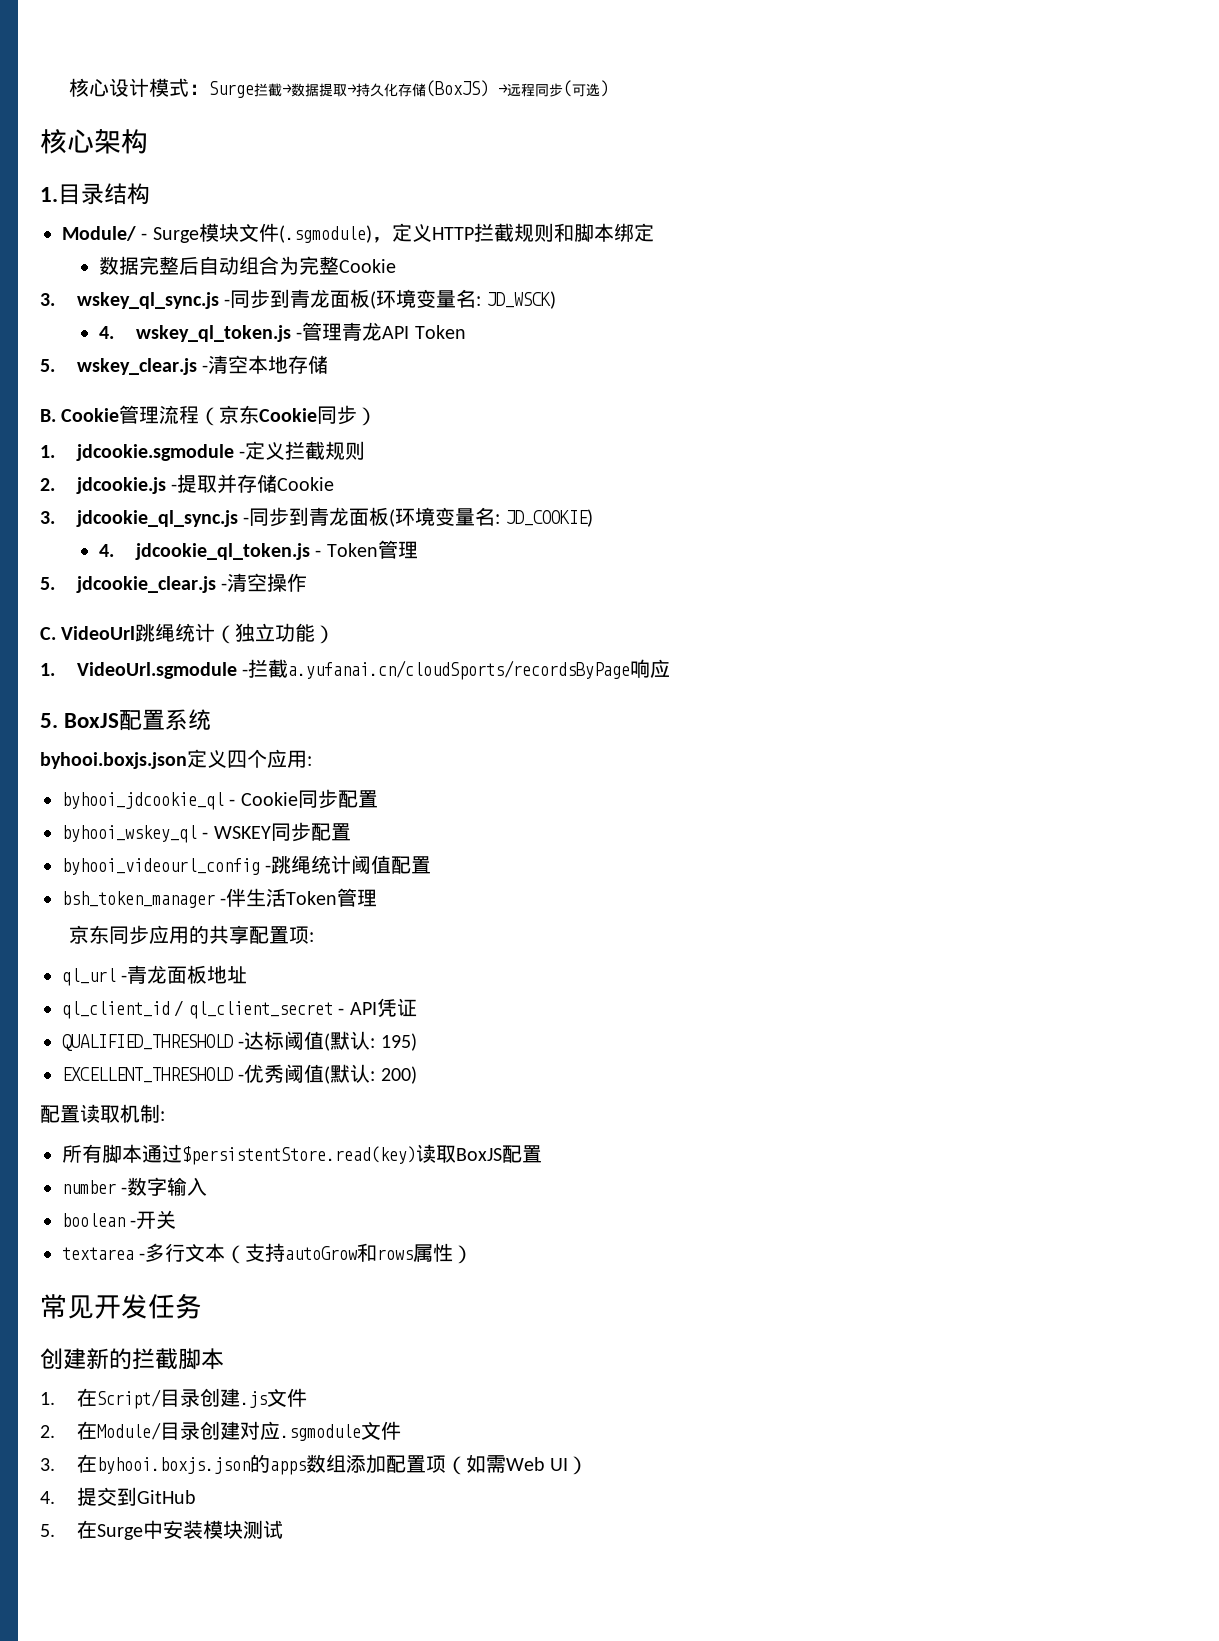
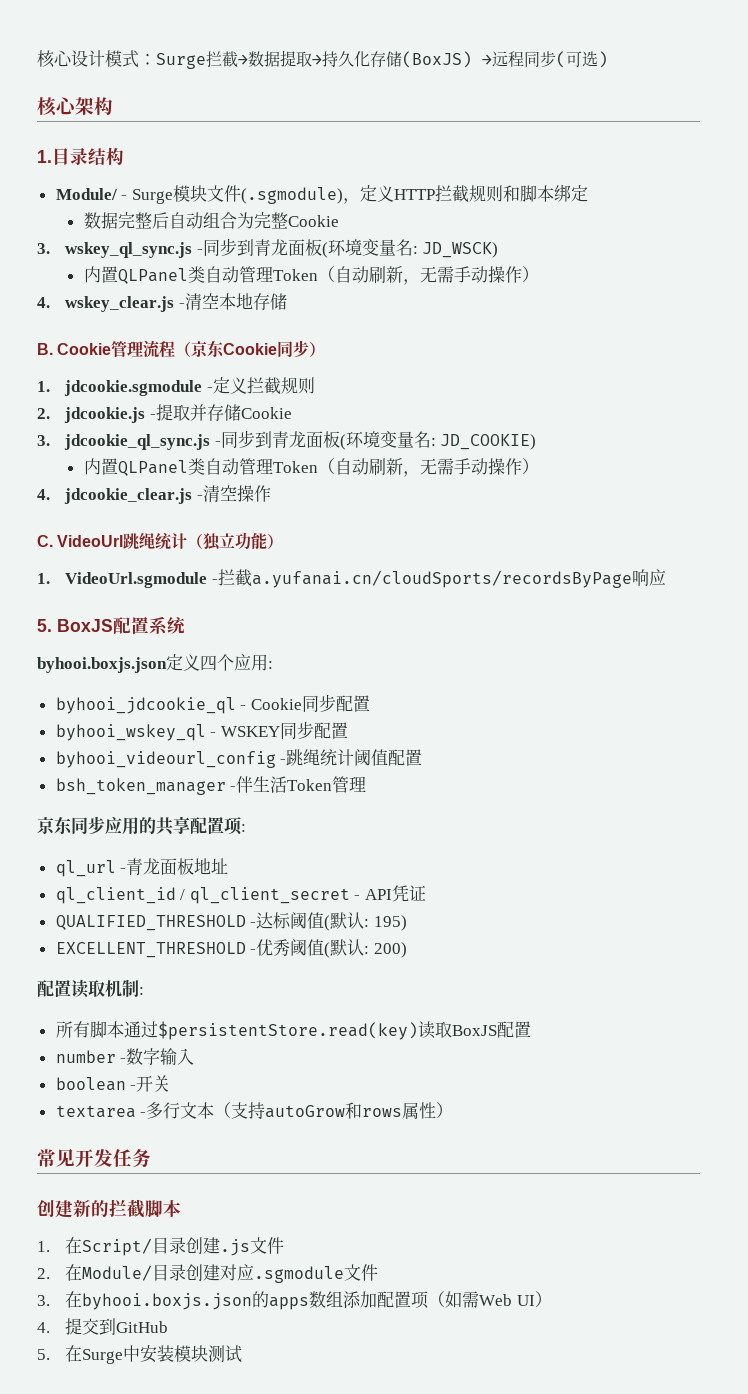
  3. wskey_ql_sync.js -同步到青龙面板(环境变量名: JD_WSCK)
- 4. wskey_ql_token.js -管理青龙API Token
- 5. wskey_clear.js -清空本地存储
+ 内置QLPanel类自动管理Token（自动刷新，无需手动操作）
+ 4. wskey_clear.js -清空本地存储
  3. jdcookie_ql_sync.js -同步到青龙面板(环境变量名: JD_COOKIE)
- 4. jdcookie_ql_token.js - Token管理
- 5. jdcookie_clear.js -清空操作
+ 内置QLPanel类自动管理Token（自动刷新，无需手动操作）
+ 4. jdcookie_clear.js -清空操作

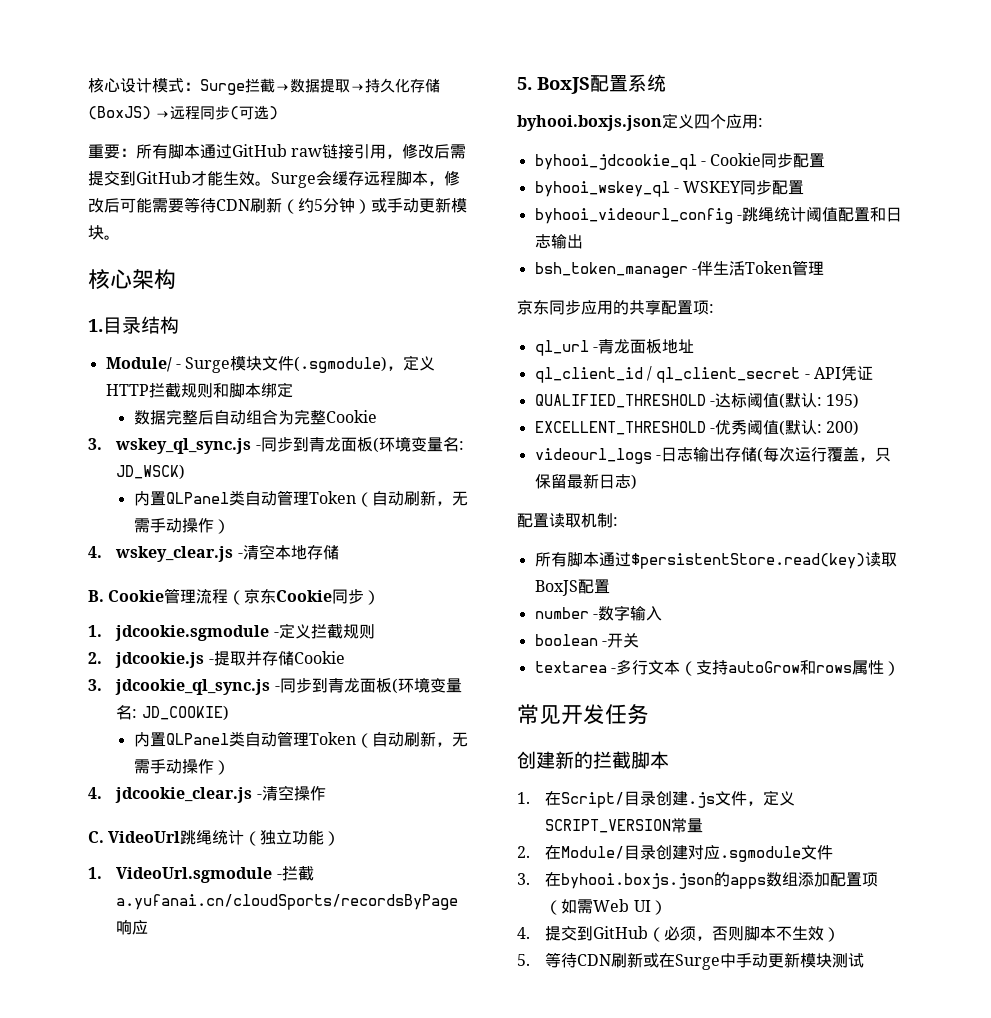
+ 重要：所有脚本通过GitHub raw链接引用，修改后需提交到GitHub才能生效。Surge会缓存远程脚本，修改后可能需要等待CDN刷新（约5分钟）或手动更新模块。
- byhooi_videourl_config -跳绳统计阈值配置
+ byhooi_videourl_config -跳绳统计阈值配置和日志输出
+ videourl_logs -日志输出存储(每次运行覆盖，只保留最新日志)
- 1.在Script/目录创建.js文件
+ 1.在Script/目录创建.js文件，定义SCRIPT_VERSION常量
- 4.提交到GitHub
- 5.在Surge中安装模块测试
+ 4.提交到GitHub（必须，否则脚本不生效）
+ 5.等待CDN刷新或在Surge中手动更新模块测试

